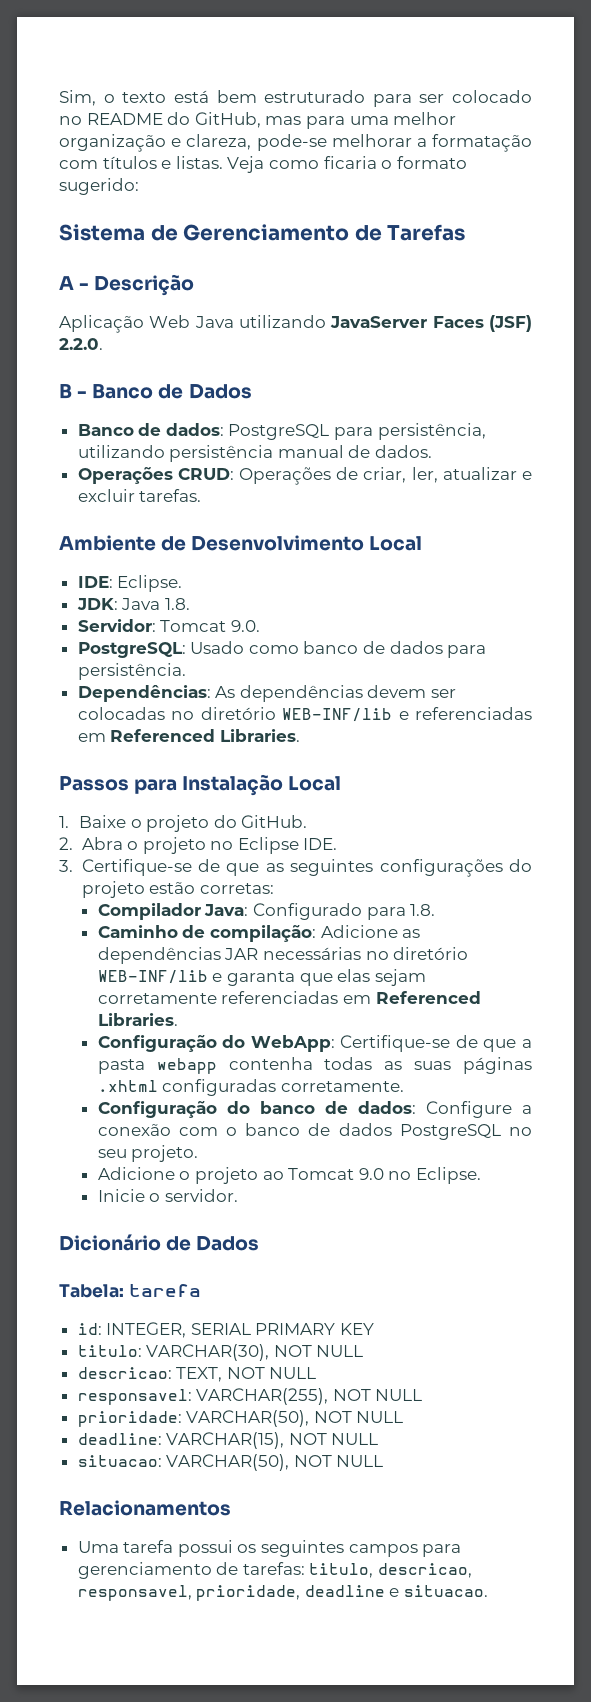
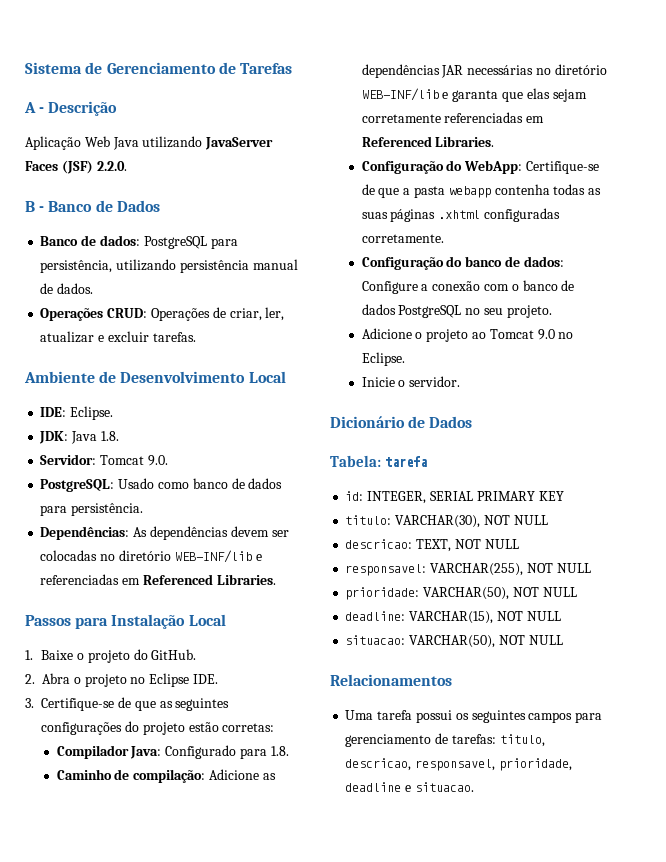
- Sim, o texto está bem estruturado para ser colocado no README do GitHub, mas para uma melhor organização e clareza, pode-se melhorar a formatação com títulos e listas. Veja como ficaria o formato sugerido:

